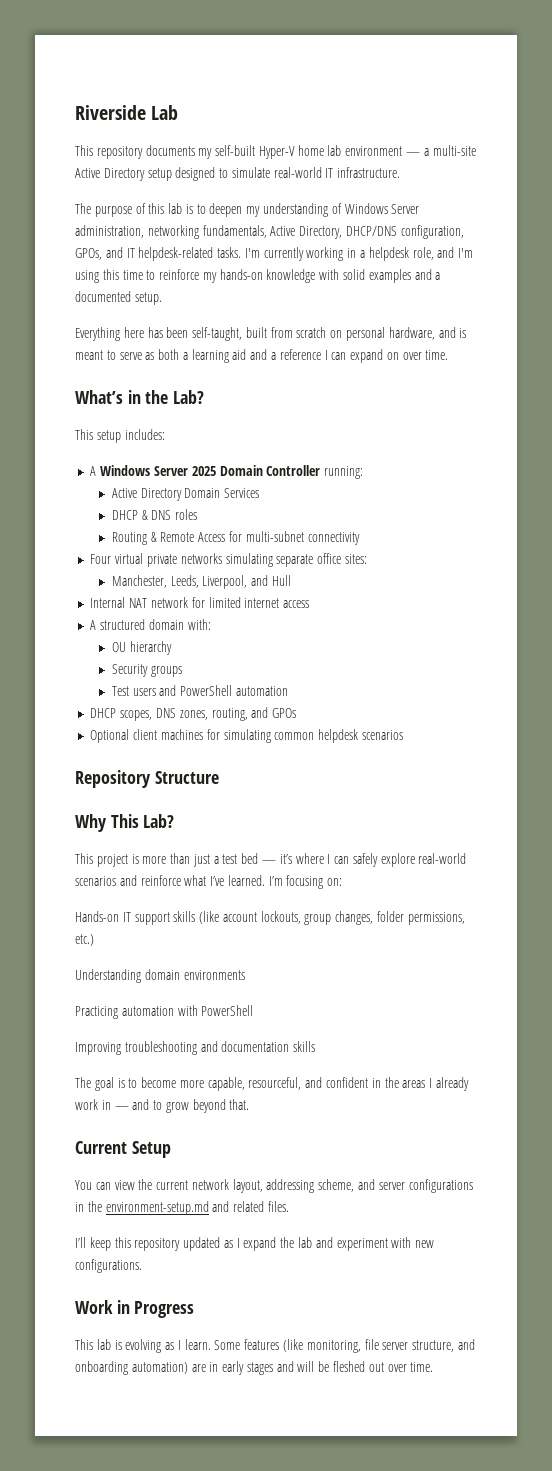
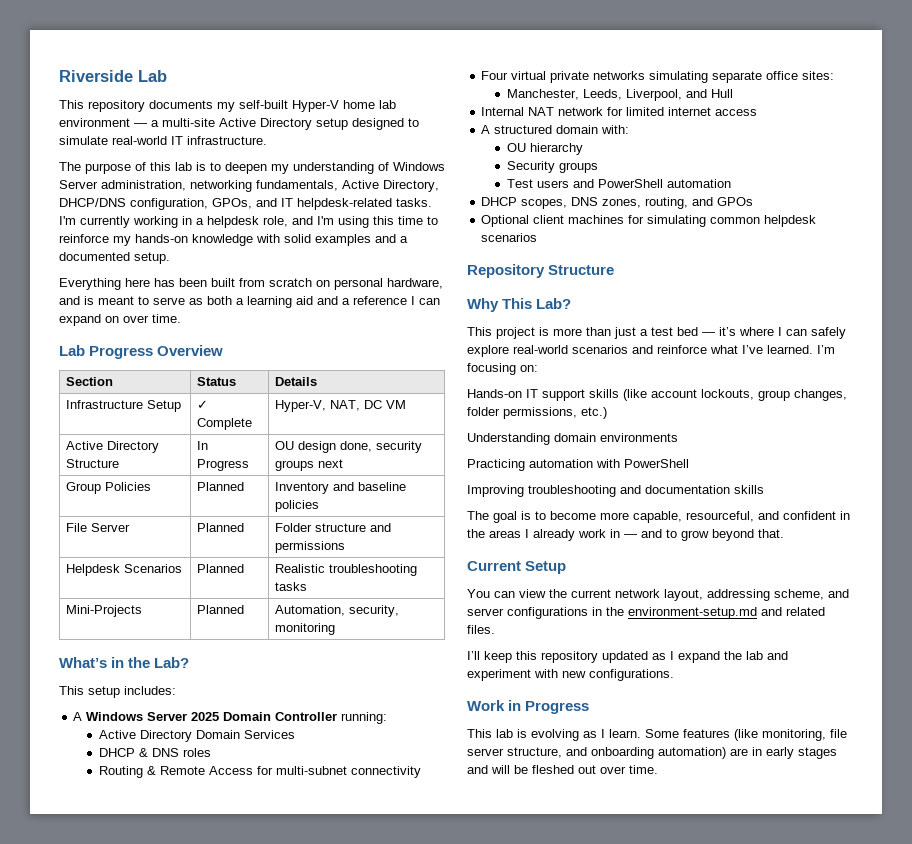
- Everything here has been self-taught, built from scratch on personal hardware, and is meant to serve as both a learning aid and a reference I can expand on over time.
+ Everything here has been built from scratch on personal hardware, and is meant to serve as both a learning aid and a reference I can expand on over time.
+ Lab Progress Overview
+ Section | Status | Details
+ Infrastructure Setup | ✓ Complete | Hyper-V, NAT, DC VM
+ Active Directory Structure | In Progress | OU design done, security groups next
+ Group Policies | Planned | Inventory and baseline policies
+ File Server | Planned | Folder structure and permissions
+ Helpdesk Scenarios | Planned | Realistic troubleshooting tasks
+ Mini-Projects | Planned | Automation, security, monitoring

